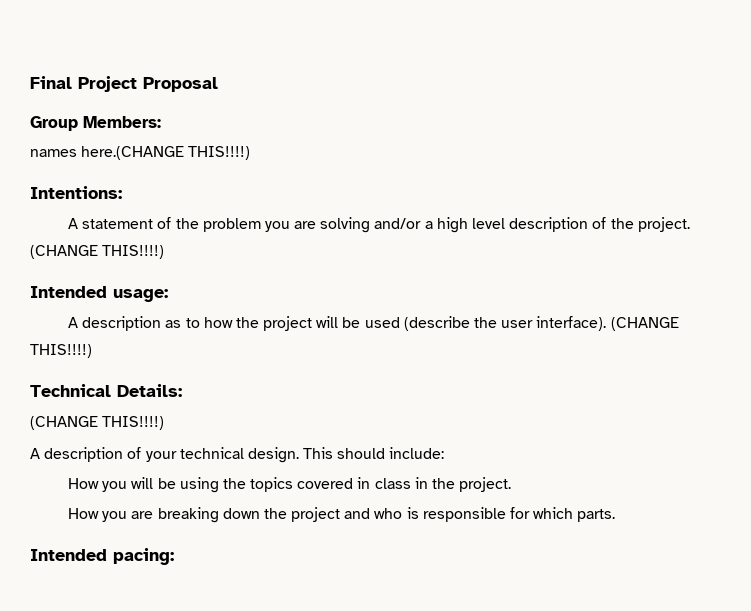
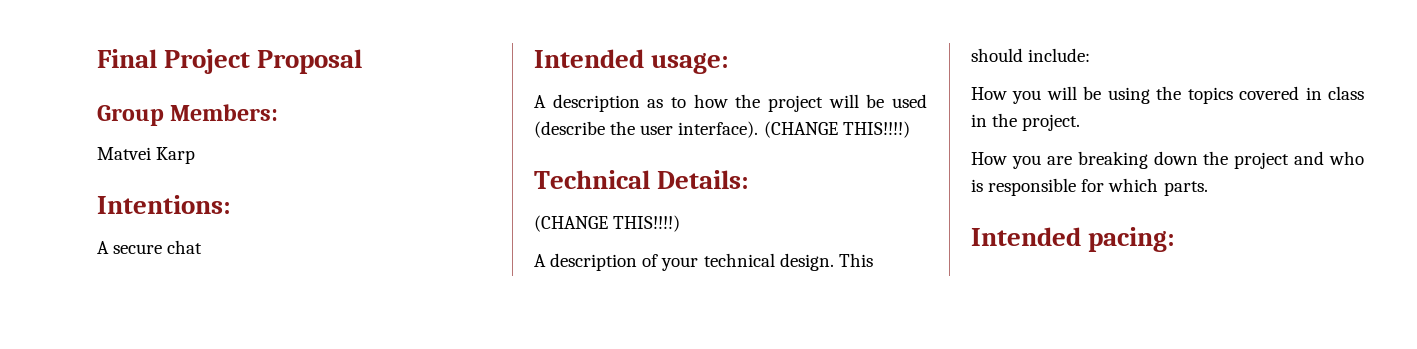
- names here.(CHANGE THIS!!!!)
+ Matvei Karp
- A statement of the problem you are solving and/or a high level description of the project. (CHANGE THIS!!!!)
+ A secure chat

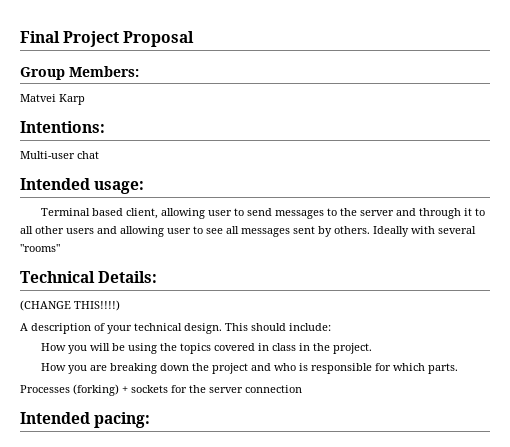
- A secure chat
+ Multi-user chat
- A description as to how the project will be used (describe the user interface). (CHANGE THIS!!!!)
+ Terminal based client, allowing user to send messages to the server and through it to all other users and allowing user to see all messages sent by others. Ideally with several "rooms"
+ Processes (forking) + sockets for the server connection

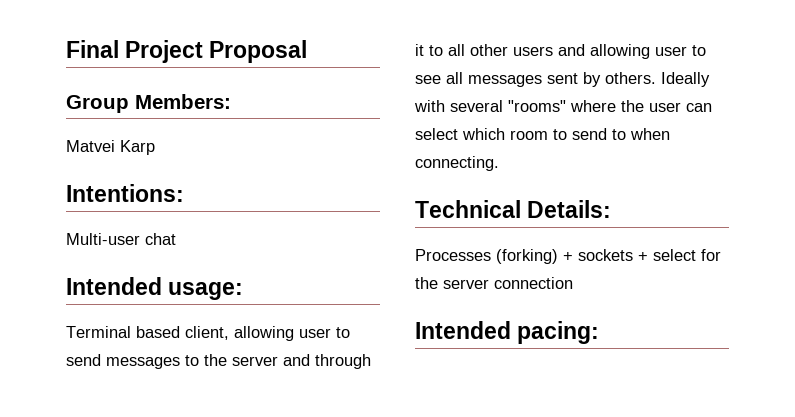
- Ideally with several "rooms"
+ Ideally with several "rooms" where the user can select which room to send to when connecting.
  Technical Details:
- (CHANGE THIS!!!!)
- A description of your technical design. This should include:
- How you will be using the topics covered in class in the project.
- How you are breaking down the project and who is responsible for which parts.
- Processes (forking) + sockets for the server connection
+ Processes (forking) + sockets + select for the server connection

